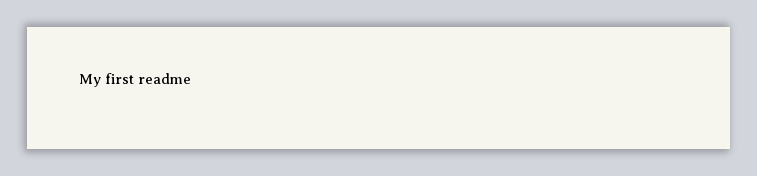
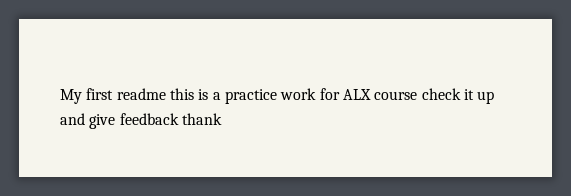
- My first readme
+ My first readme this is a practice work for ALX course check it up and give feedback thank

